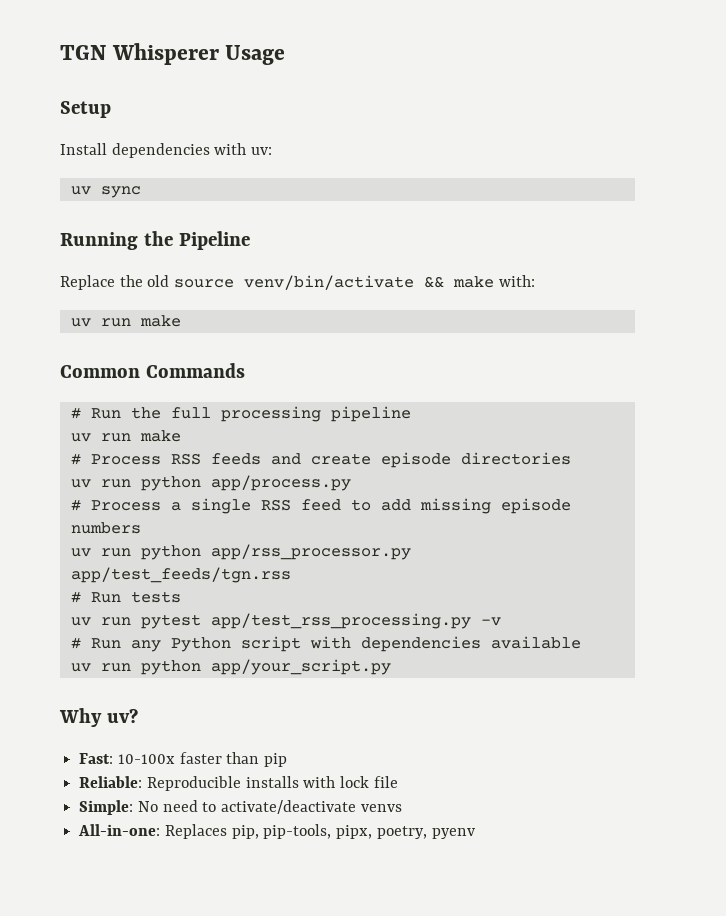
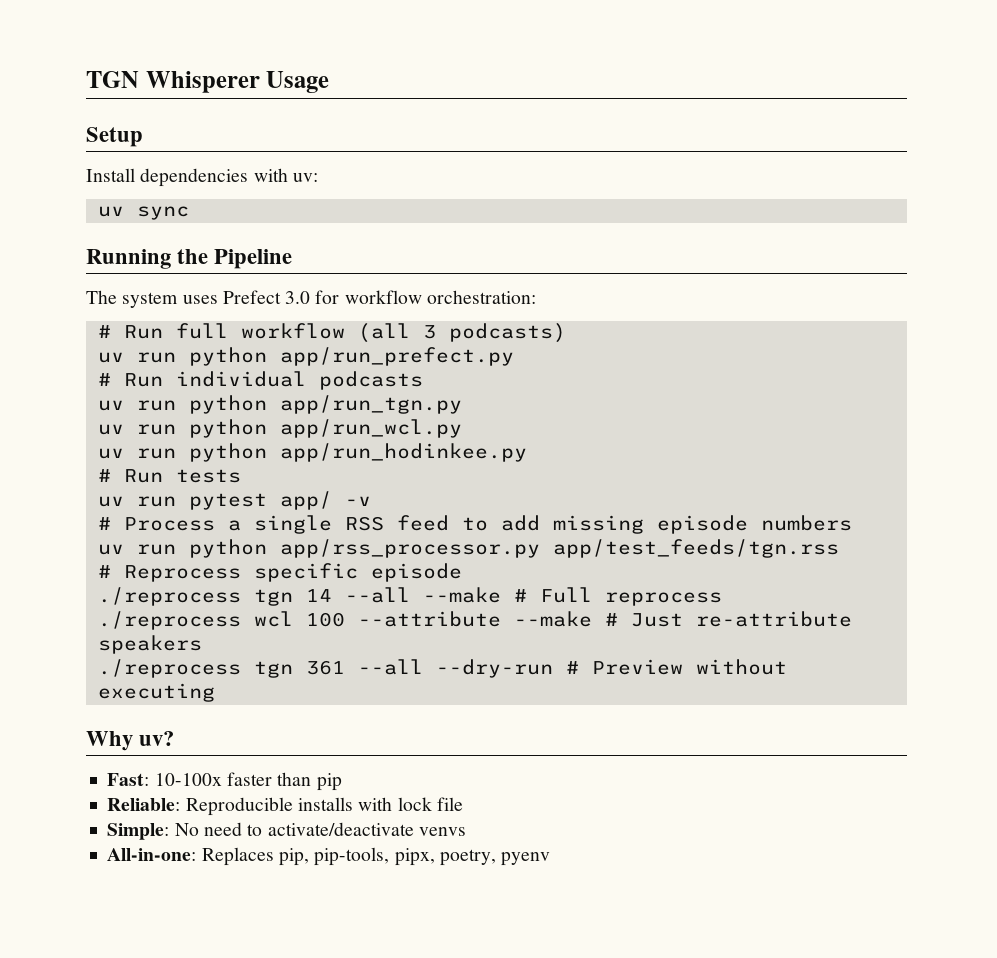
- Replace the old source venv/bin/activate && make with:
- uv run make
- Common Commands
- # Run the full processing pipeline
- uv run make
- # Process RSS feeds and create episode directories
- uv run python app/process.py
+ The system uses Prefect 3.0 for workflow orchestration:
+ # Run full workflow (all 3 podcasts)
+ uv run python app/run_prefect.py
+ # Run individual podcasts
+ uv run python app/run_tgn.py
+ uv run python app/run_wcl.py
+ uv run python app/run_hodinkee.py
+ # Run tests
+ uv run pytest app/ -v
- # Run tests
- uv run pytest app/test_rss_processing.py -v
- # Run any Python script with dependencies available
- uv run python app/your_script.py
+ # Reprocess specific episode
+ ./reprocess tgn 14 --all --make # Full reprocess
+ ./reprocess wcl 100 --attribute --make # Just re-attribute speakers
+ ./reprocess tgn 361 --all --dry-run # Preview without executing

